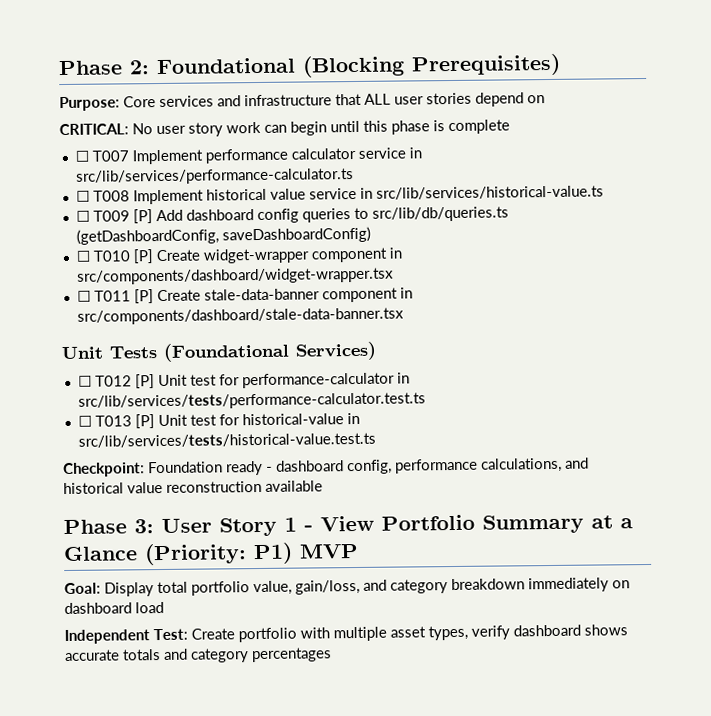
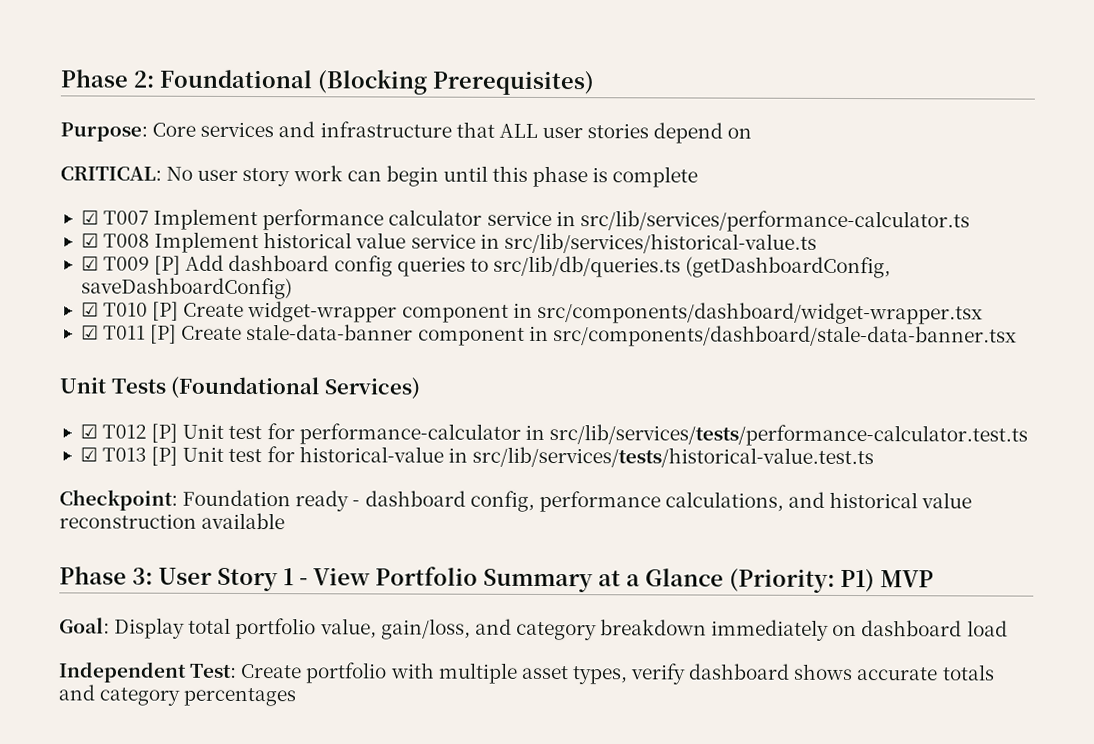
- ☐ T007 Implement performance calculator service in src/lib/services/performance-calculator.ts
+ ☑ T007 Implement performance calculator service in src/lib/services/performance-calculator.ts
- ☐ T008 Implement historical value service in src/lib/services/historical-value.ts
+ ☑ T008 Implement historical value service in src/lib/services/historical-value.ts
- ☐ T009 [P] Add dashboard config queries to src/lib/db/queries.ts (getDashboardConfig, saveDashboardConfig)
+ ☑ T009 [P] Add dashboard config queries to src/lib/db/queries.ts (getDashboardConfig, saveDashboardConfig)
- ☐ T010 [P] Create widget-wrapper component in src/components/dashboard/widget-wrapper.tsx
+ ☑ T010 [P] Create widget-wrapper component in src/components/dashboard/widget-wrapper.tsx
- ☐ T011 [P] Create stale-data-banner component in src/components/dashboard/stale-data-banner.tsx
+ ☑ T011 [P] Create stale-data-banner component in src/components/dashboard/stale-data-banner.tsx
- ☐ T012 [P] Unit test for performance-calculator in src/lib/services/tests/performance-calculator.test.ts
+ ☑ T012 [P] Unit test for performance-calculator in src/lib/services/tests/performance-calculator.test.ts
- ☐ T013 [P] Unit test for historical-value in src/lib/services/tests/historical-value.test.ts
+ ☑ T013 [P] Unit test for historical-value in src/lib/services/tests/historical-value.test.ts

